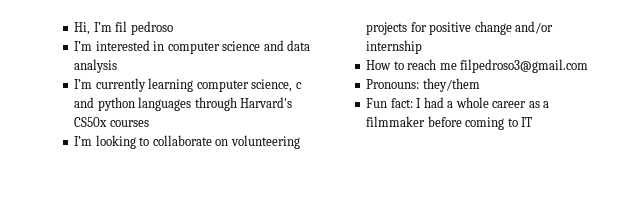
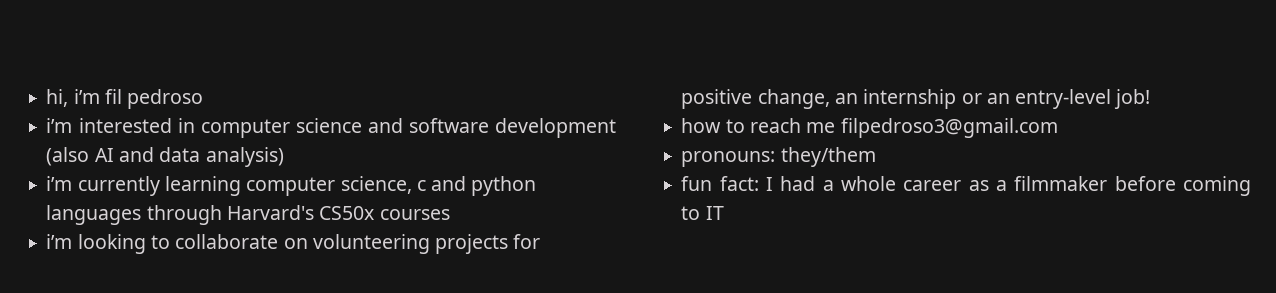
- Hi, I’m fil pedroso
+ hi, i’m fil pedroso
- I’m interested in computer science and data analysis
- I’m currently learning computer science, c and python languages through Harvard's CS50x courses
+ i’m interested in computer science and software development (also AI and data analysis)
+ i’m currently learning computer science, c and python languages through Harvard's CS50x courses
- I’m looking to collaborate on volunteering projects for positive change and/or internship
- How to reach me filpedroso3@gmail.com
+ i’m looking to collaborate on volunteering projects for positive change, an internship or an entry-level job!
+ how to reach me filpedroso3@gmail.com
- Pronouns: they/them
+ pronouns: they/them
- Fun fact: I had a whole career as a filmmaker before coming to IT
+ fun fact: I had a whole career as a filmmaker before coming to IT

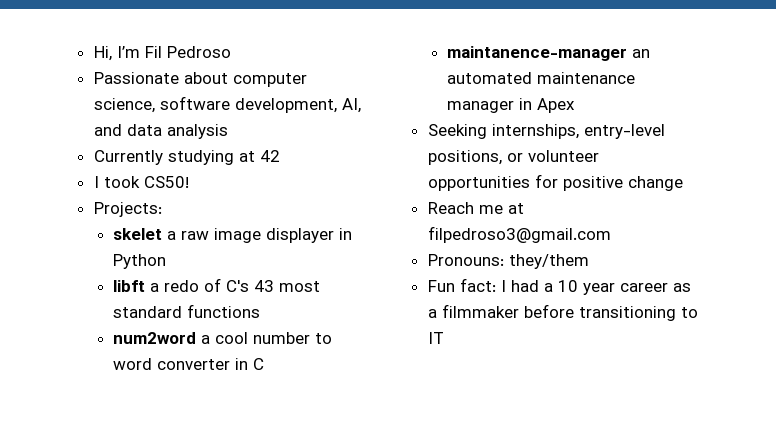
- hi, i’m fil pedroso
- i’m interested in computer science and software development (also AI and data analysis)
- i’m currently learning computer science, c and python languages through Harvard's CS50x courses
- i’m looking to collaborate on volunteering projects for positive change, an internship or an entry-level job!
- how to reach me filpedroso3@gmail.com
+ Hi, I’m Fil Pedroso
+ Passionate about computer science, software development, AI, and data analysis
+ Currently studying at 42
+ I took CS50!
+ Projects:
+ skelet a raw image displayer in Python
+ libft a redo of C's 43 most standard functions
+ num2word a cool number to word converter in C
+ maintanence-manager an automated maintenance manager in Apex
+ Seeking internships, entry-level positions, or volunteer opportunities for positive change
+ Reach me at filpedroso3@gmail.com
- pronouns: they/them
+ Pronouns: they/them
- fun fact: I had a whole career as a filmmaker before coming to IT
+ Fun fact: I had a 10 year career as a filmmaker before transitioning to IT

